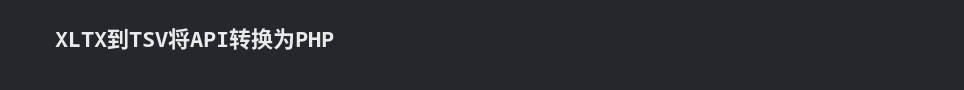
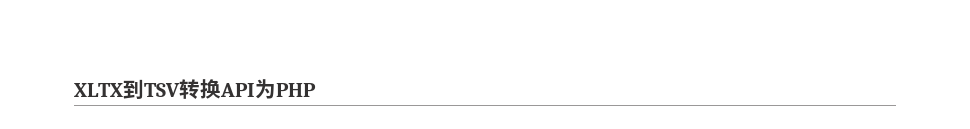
- XLTX到TSV将API转换为PHP
+ XLTX到TSV转换API为PHP

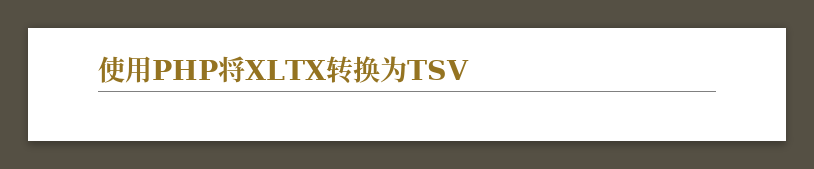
- XLTX到TSV转换API为PHP
+ 使用PHP将XLTX转换为TSV

